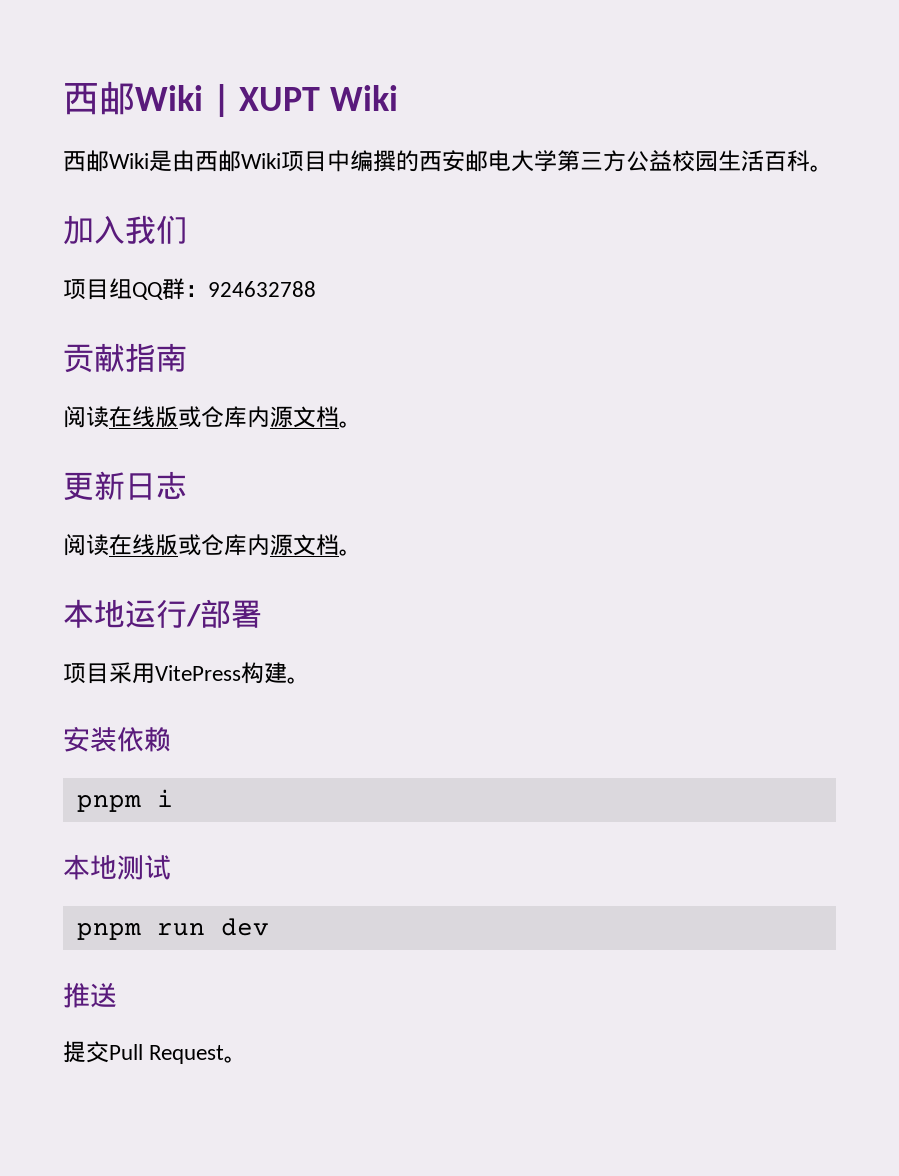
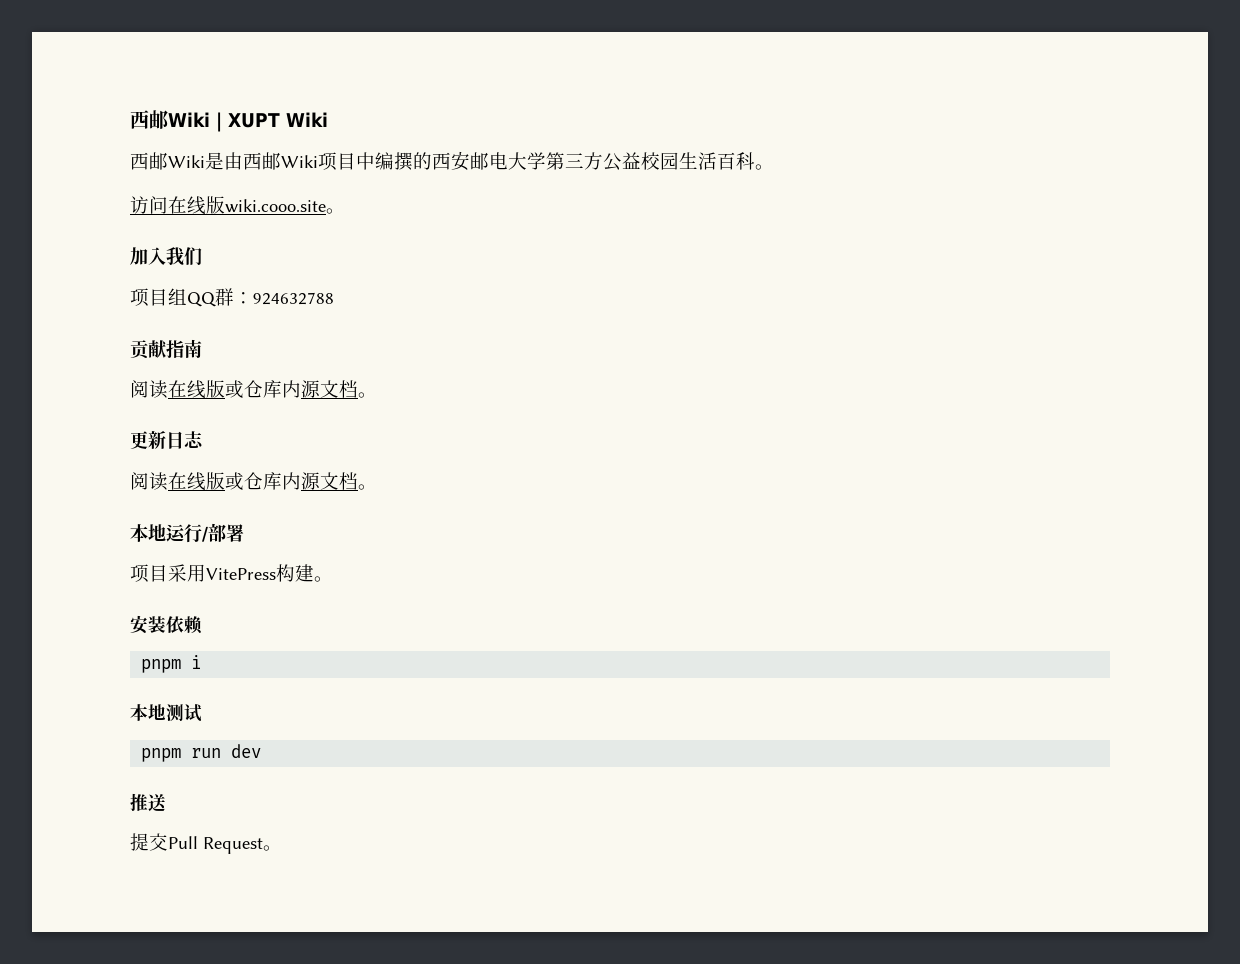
+ 访问在线版wiki.cooo.site。

